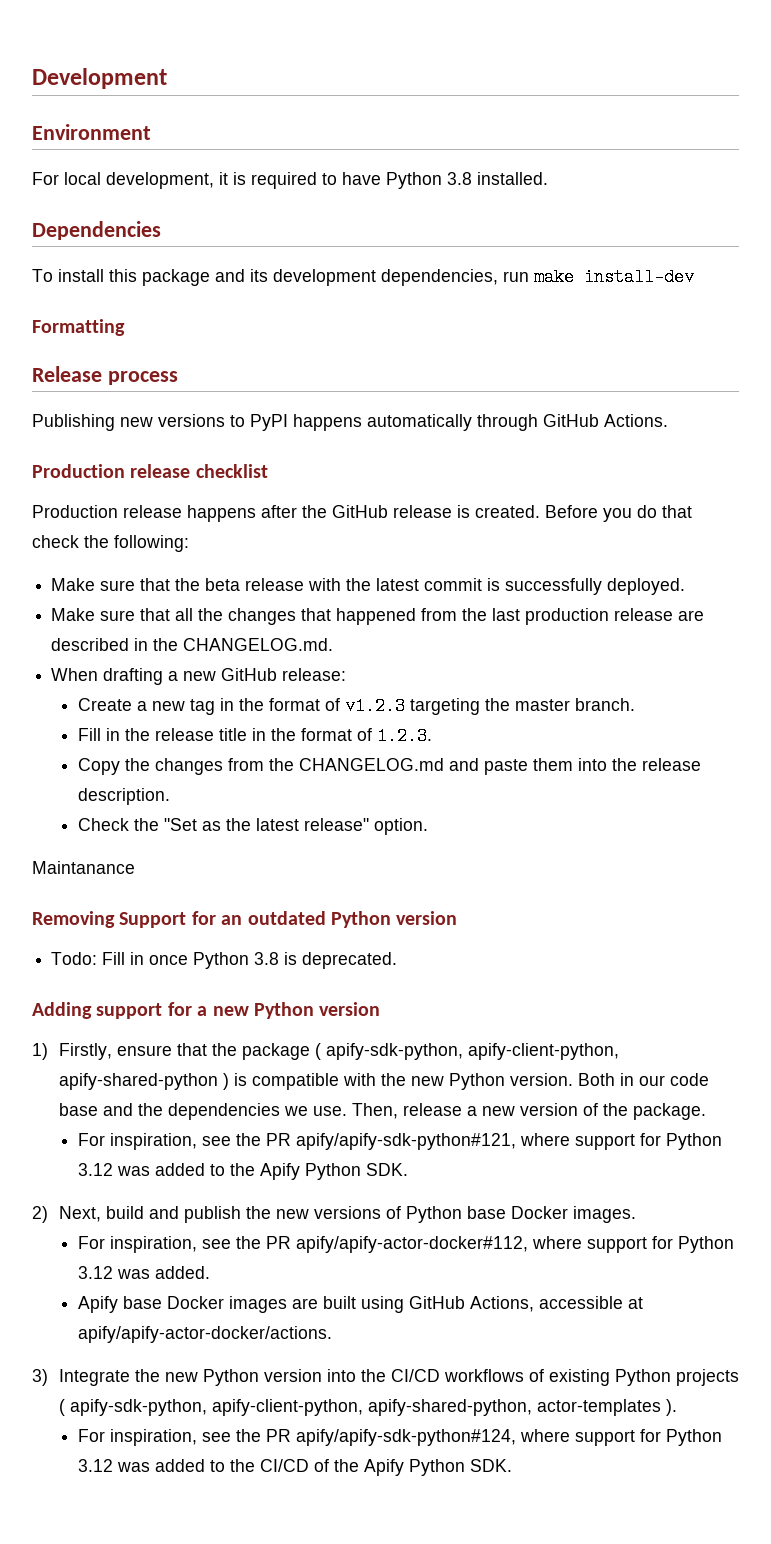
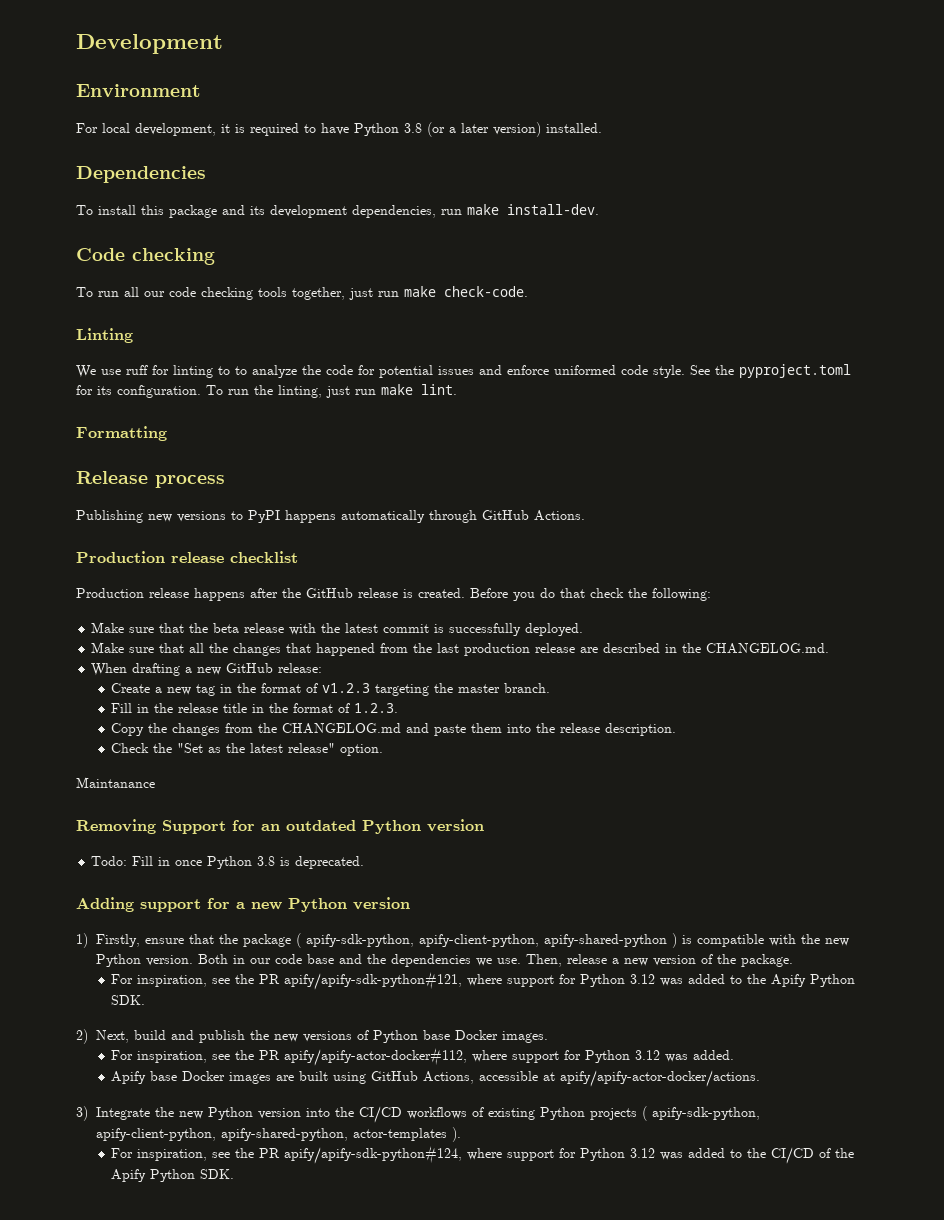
- For local development, it is required to have Python 3.8 installed.
+ For local development, it is required to have Python 3.8 (or a later version) installed.
- To install this package and its development dependencies, run make install-dev
+ To install this package and its development dependencies, run make install-dev.
+ Code checking
+ To run all our code checking tools together, just run make check-code.
+ Linting
+ We use ruff for linting to to analyze the code for potential issues and enforce uniformed code style. See the pyproject.toml for its configuration. To run the linting, just run make lint.

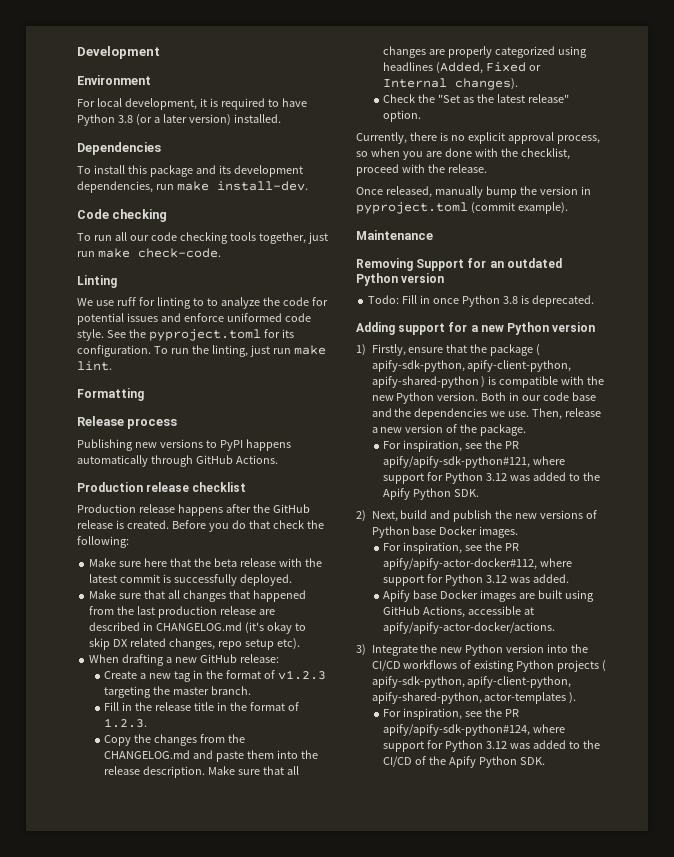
- Make sure that the beta release with the latest commit is successfully deployed.
+ Make sure here that the beta release with the latest commit is successfully deployed.
- Make sure that all the changes that happened from the last production release are described in the CHANGELOG.md.
+ Make sure that all changes that happened from the last production release are described in CHANGELOG.md (it's okay to skip DX related changes, repo setup etc).
+ Make sure that all changes are properly categorized using headlines (Added, Fixed or Internal changes).
- Maintanance
+ Currently, there is no explicit approval process, so when you are done with the checklist, proceed with the release.
+ Once released, manually bump the version in pyproject.toml (commit example).
+ Maintenance

